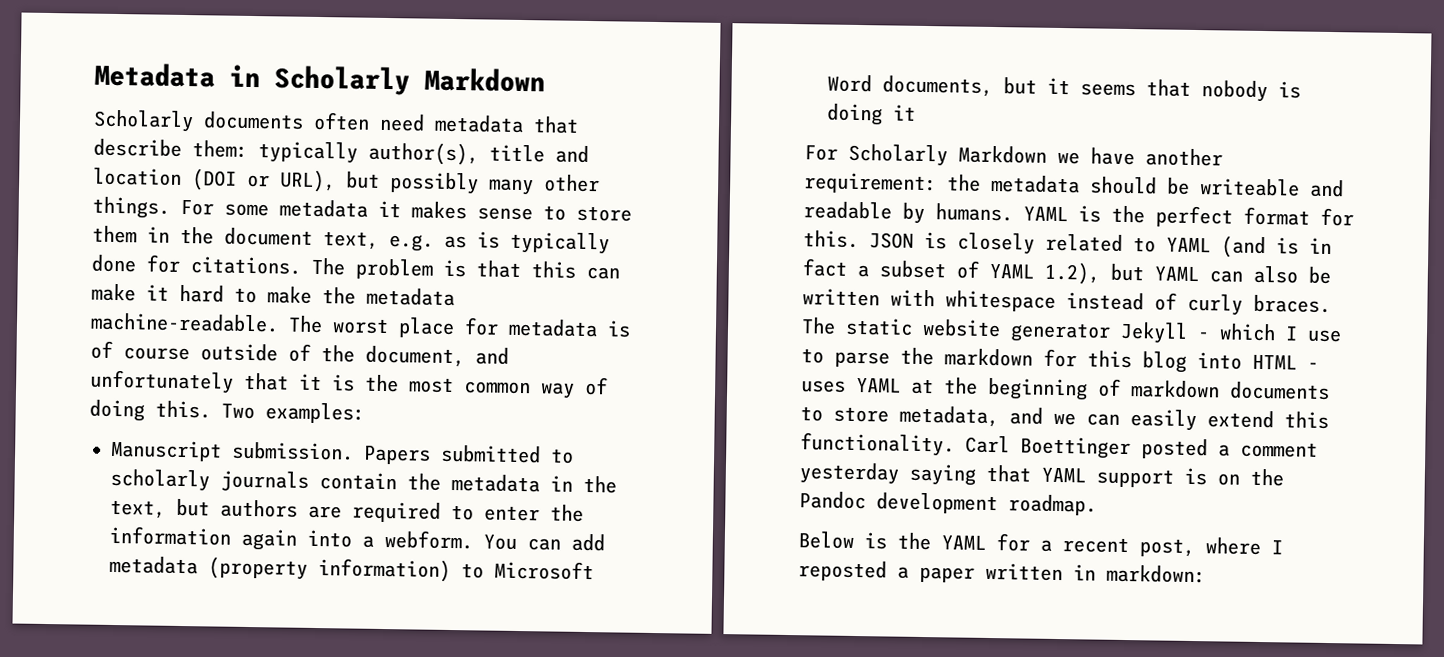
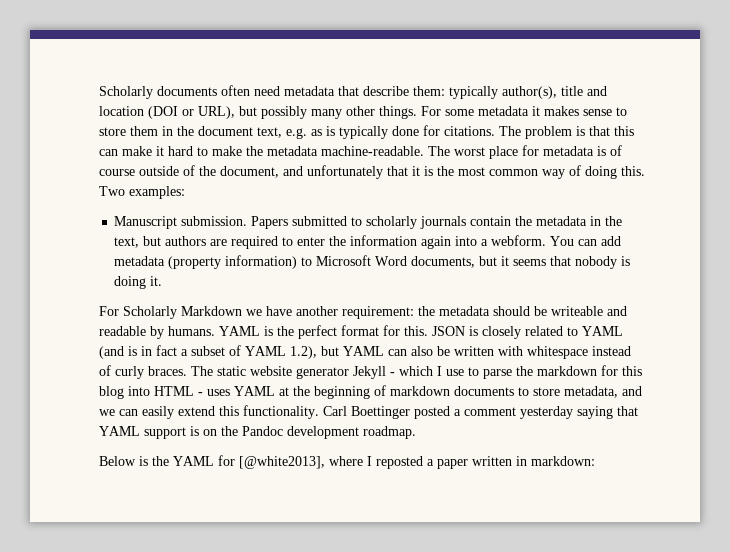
- Metadata in Scholarly Markdown
- You can add metadata (property information) to Microsoft Word documents, but it seems that nobody is doing it
+ You can add metadata (property information) to Microsoft Word documents, but it seems that nobody is doing it.
- Below is the YAML for a recent post, where I reposted a paper written in markdown:
+ Below is the YAML for [@white2013], where I reposted a paper written in markdown:

